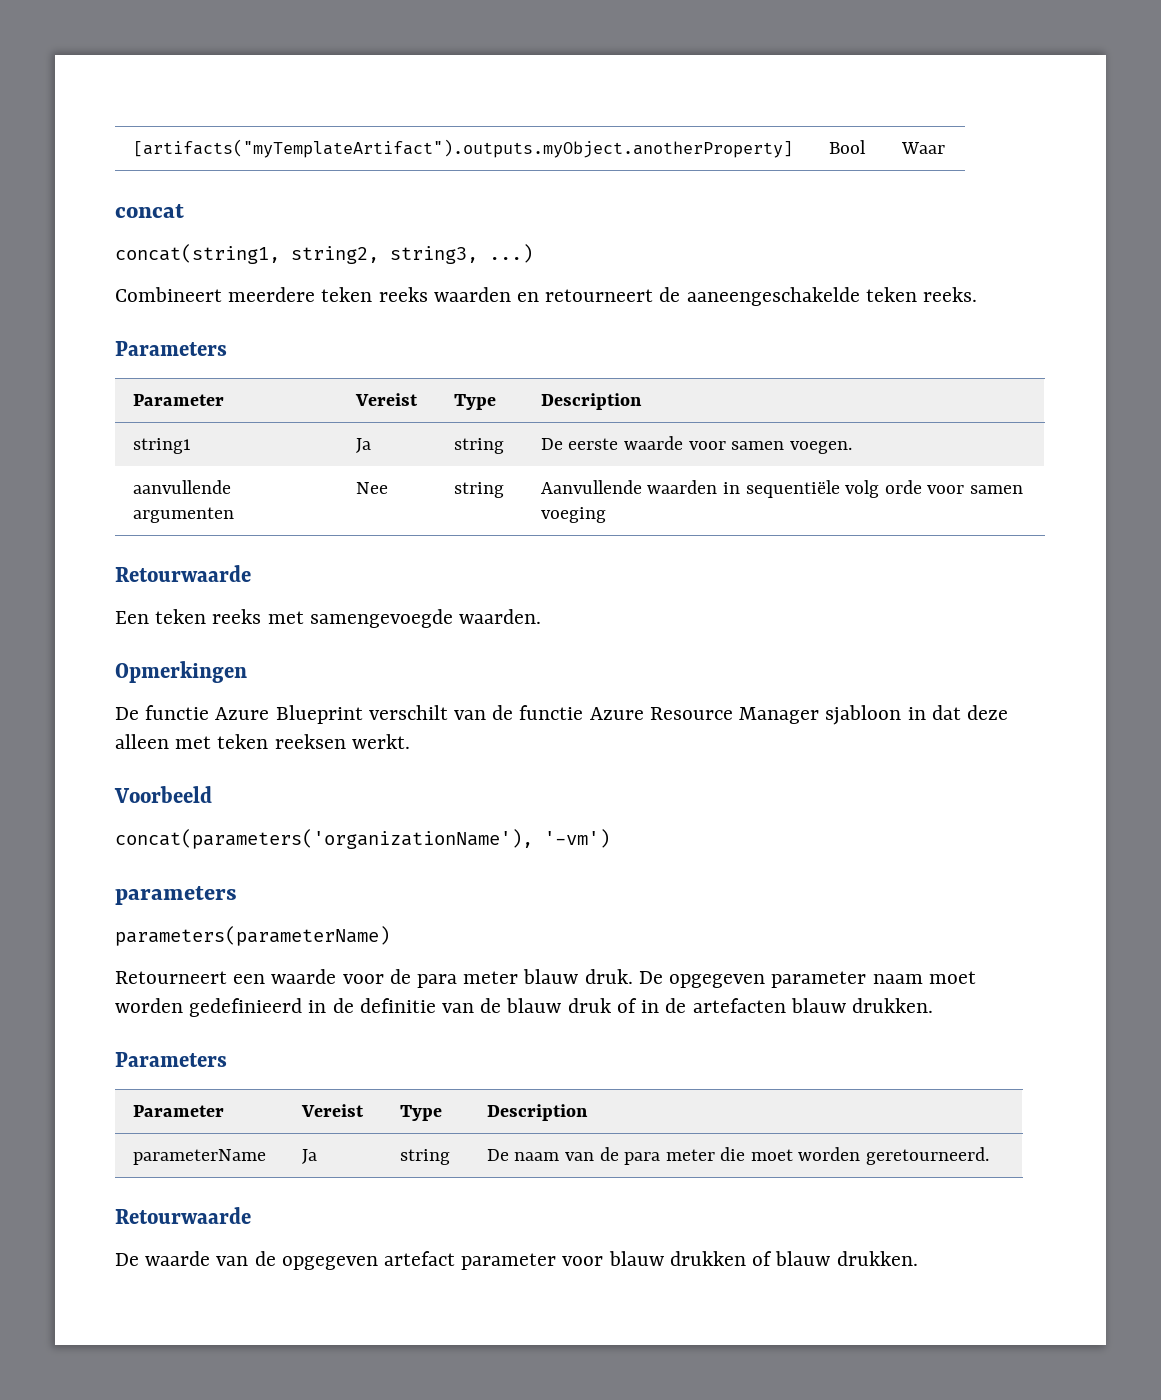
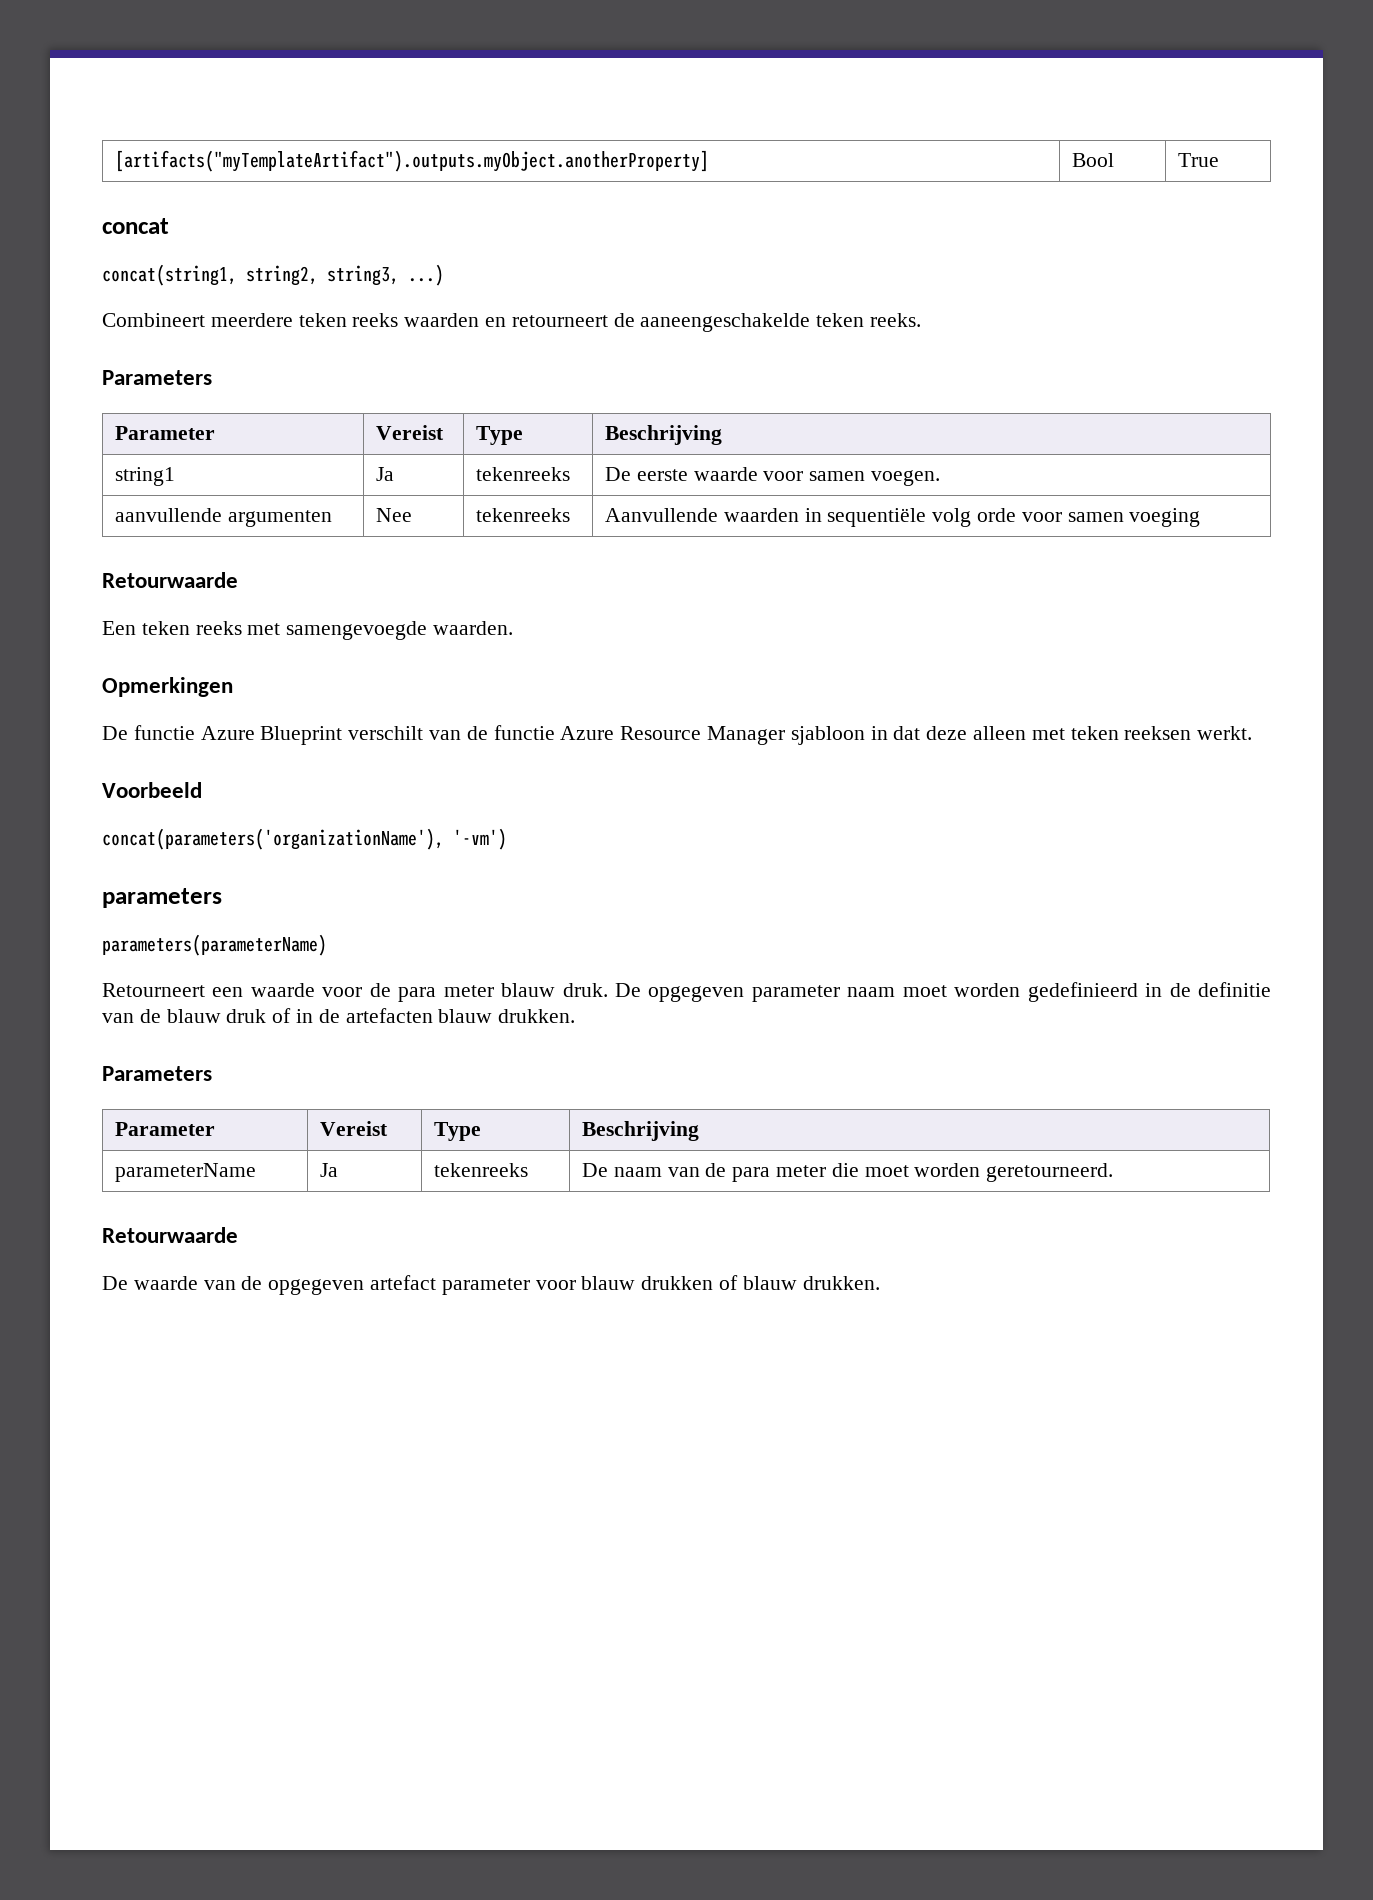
- [artifacts("myTemplateArtifact").outputs.myObject.anotherProperty] | Bool | Waar
+ [artifacts("myTemplateArtifact").outputs.myObject.anotherProperty] | Bool | True
  Combineert meerdere teken reeks waarden en retourneert de aaneengeschakelde teken reeks.
  Parameters
- Parameter | Vereist | Type | Description
+ Parameter | Vereist | Type | Beschrijving
- string1 | Ja | string | De eerste waarde voor samen voegen.
+ string1 | Ja | tekenreeks | De eerste waarde voor samen voegen.
- aanvullende argumenten | Nee | string | Aanvullende waarden in sequentiële volg orde voor samen voeging
+ aanvullende argumenten | Nee | tekenreeks | Aanvullende waarden in sequentiële volg orde voor samen voeging
  De opgegeven parameter naam moet worden gedefinieerd in de definitie van de blauw druk of in de artefacten blauw drukken.
  Parameters
- Parameter | Vereist | Type | Description
+ Parameter | Vereist | Type | Beschrijving
- parameterName | Ja | string | De naam van de para meter die moet worden geretourneerd.
+ parameterName | Ja | tekenreeks | De naam van de para meter die moet worden geretourneerd.

